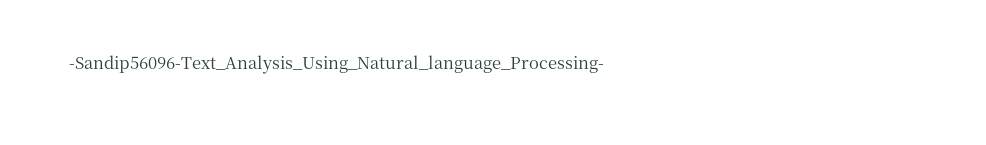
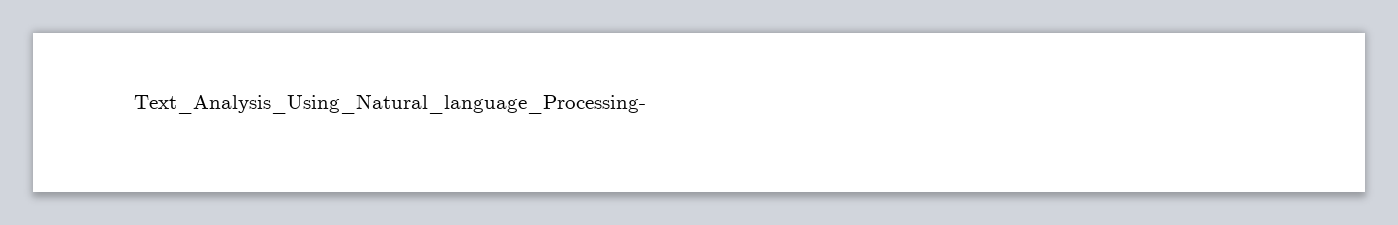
- -Sandip56096-Text_Analysis_Using_Natural_language_Processing-
+ Text_Analysis_Using_Natural_language_Processing-

